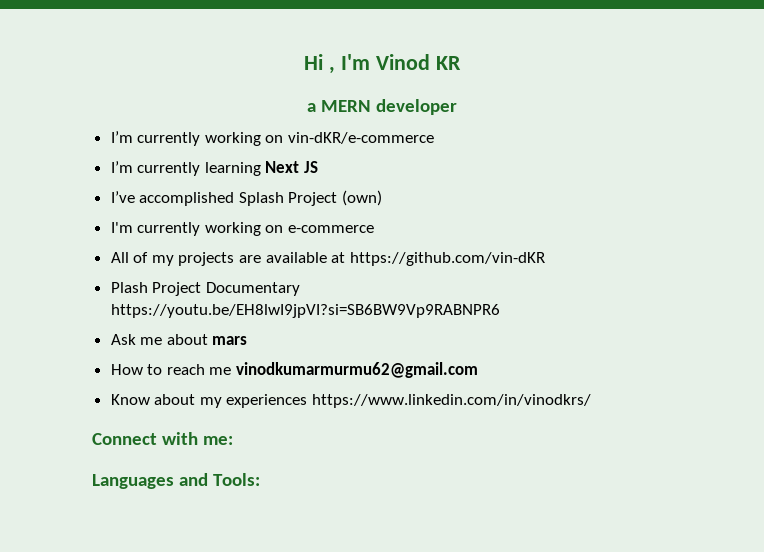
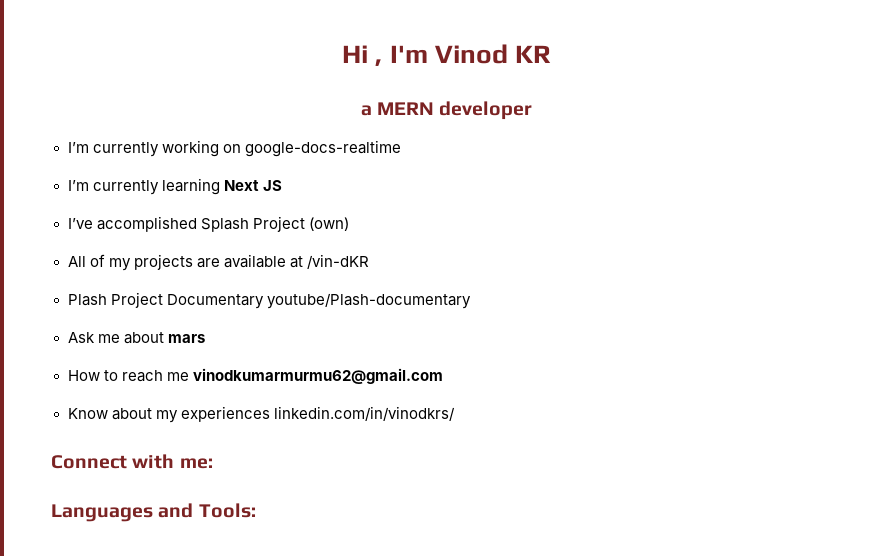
- I’m currently working on vin-dKR/e-commerce
+ I’m currently working on google-docs-realtime
- I'm currently working on e-commerce
- All of my projects are available at https://github.com/vin-dKR
+ All of my projects are available at /vin-dKR
- Plash Project Documentary https://youtu.be/EH8lwI9jpVI?si=SB6BW9Vp9RABNPR6
+ Plash Project Documentary youtube/Plash-documentary
- Know about my experiences https://www.linkedin.com/in/vinodkrs/
+ Know about my experiences linkedin.com/in/vinodkrs/

